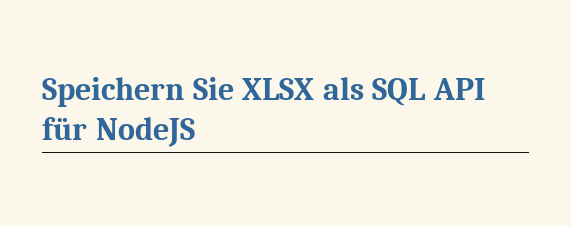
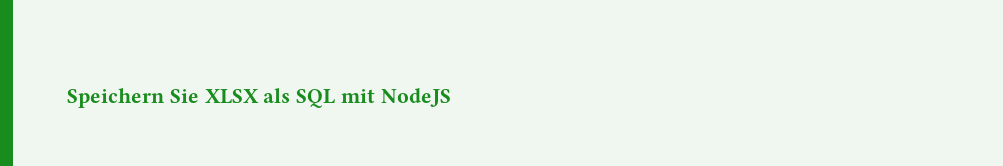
- Speichern Sie XLSX als SQL API für NodeJS
+ Speichern Sie XLSX als SQL mit NodeJS

